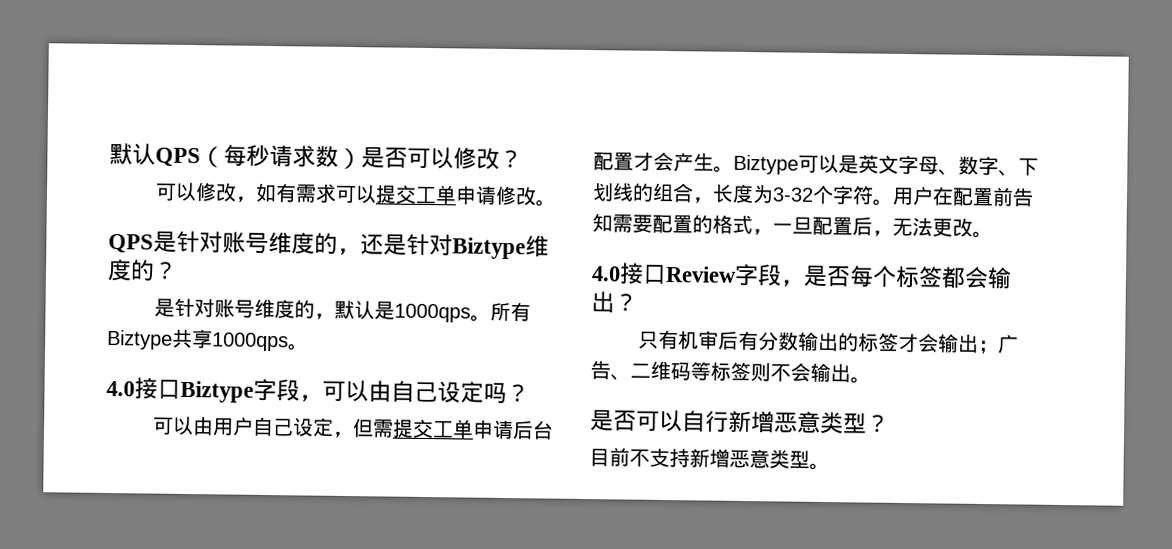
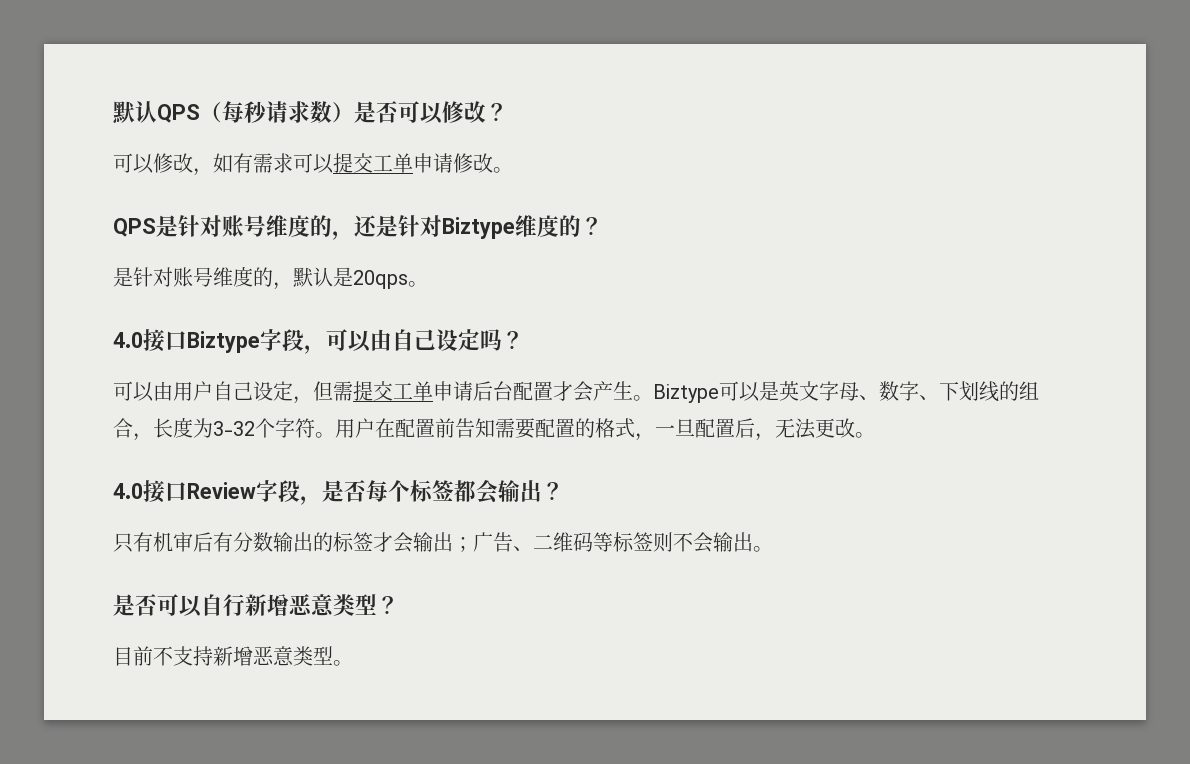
- 是针对账号维度的，默认是1000qps。所有Biztype共享1000qps。
+ 是针对账号维度的，默认是20qps。

